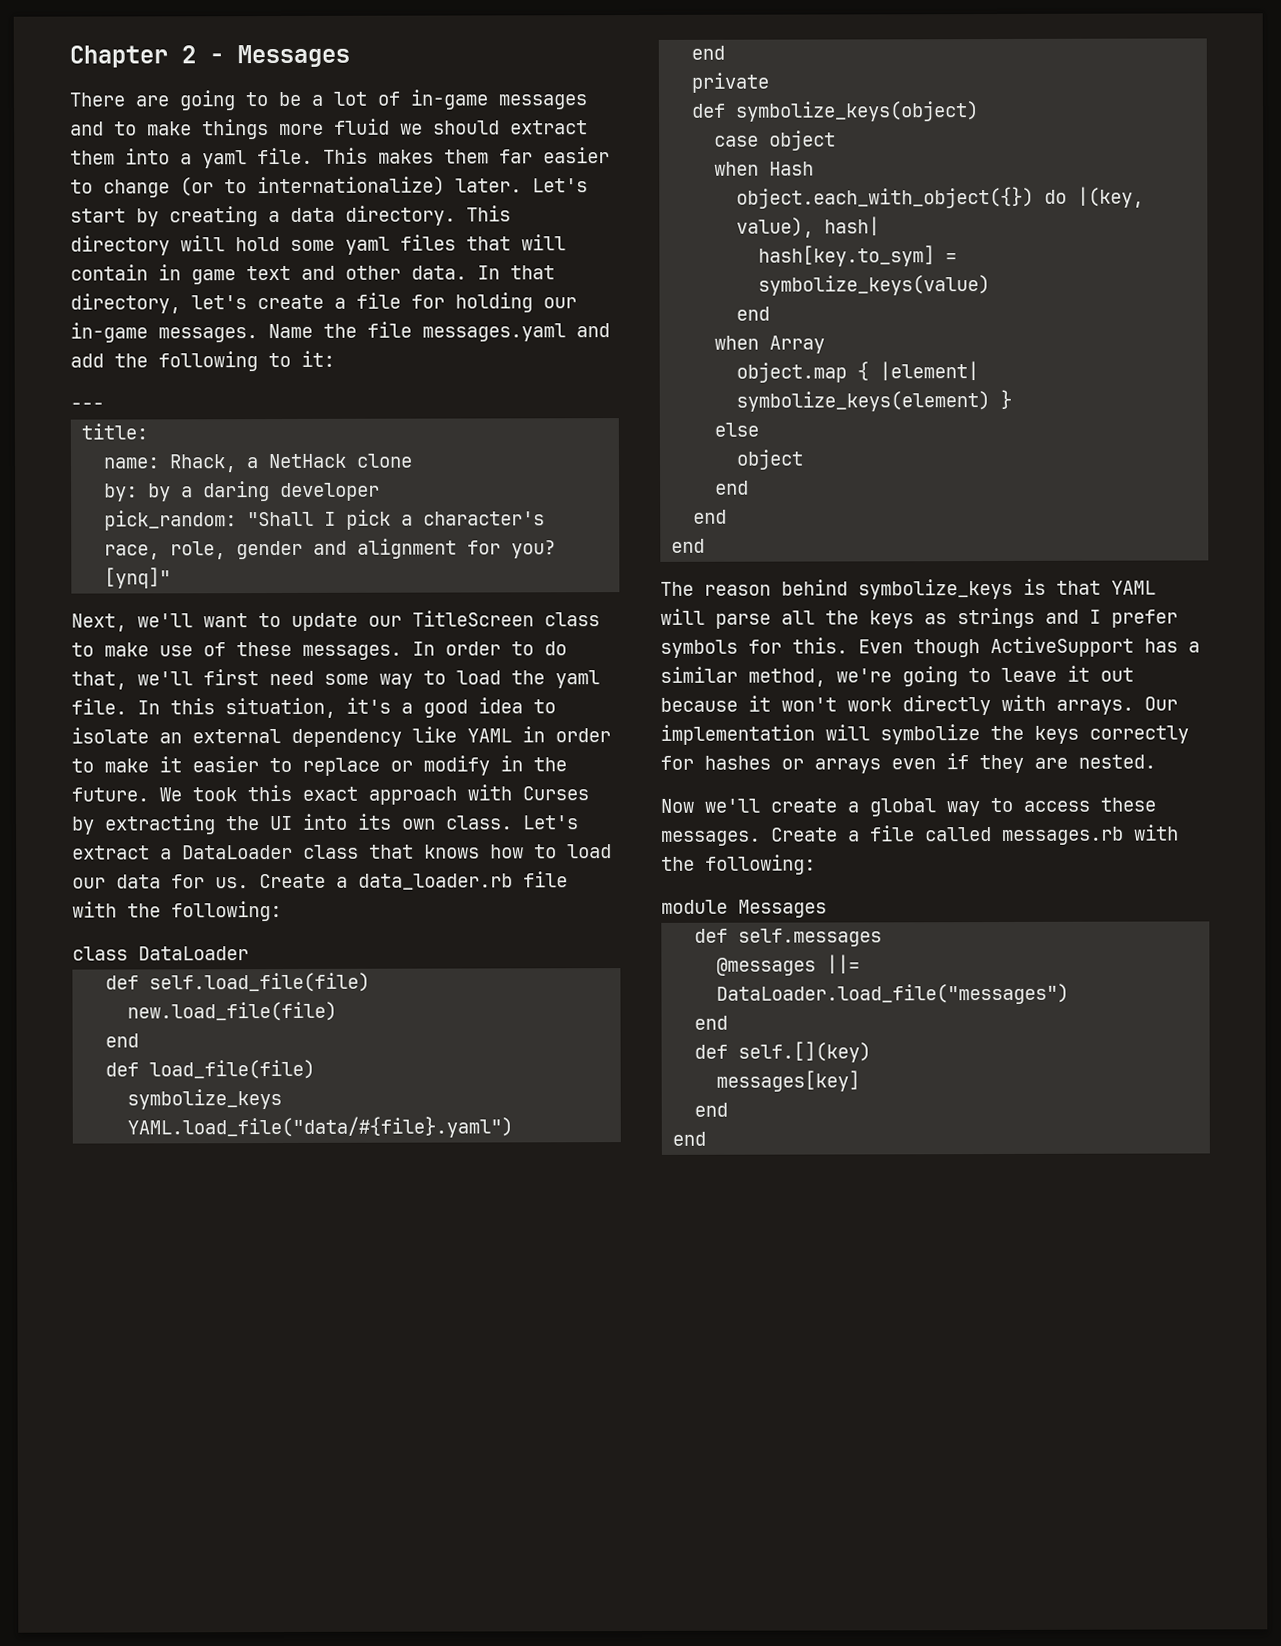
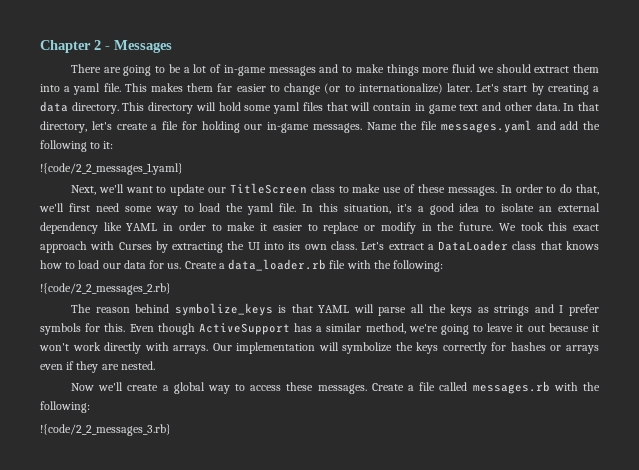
- ---
- title:
- name: Rhack, a NetHack clone
- by: by a daring developer
- pick_random: "Shall I pick a character's race, role, gender and alignment for you? [ynq]"
+ !{code/2_2_messages_1.yaml}
- class DataLoader
- def self.load_file(file)
- new.load_file(file)
- end
- def load_file(file)
- symbolize_keys YAML.load_file("data/#{file}.yaml")
- end
- private
- def symbolize_keys(object)
- case object
- when Hash
- object.each_with_object({}) do |(key, value), hash|
- hash[key.to_sym] = symbolize_keys(value)
- end
- when Array
- object.map { |element| symbolize_keys(element) }
- else
- object
- end
- end
- end
+ !{code/2_2_messages_2.rb}
- module Messages
- def self.messages
- @messages ||= DataLoader.load_file("messages")
- end
- def self.[](key)
- messages[key]
- end
- end
+ !{code/2_2_messages_3.rb}

